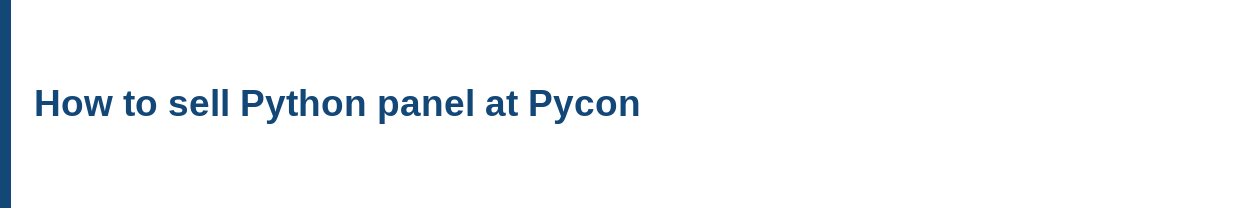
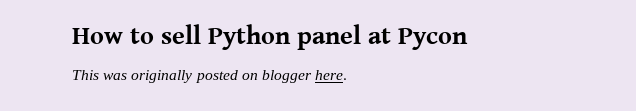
+ This was originally posted on blogger here.

